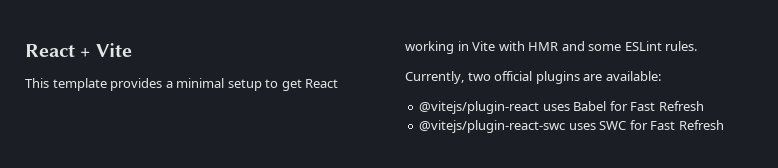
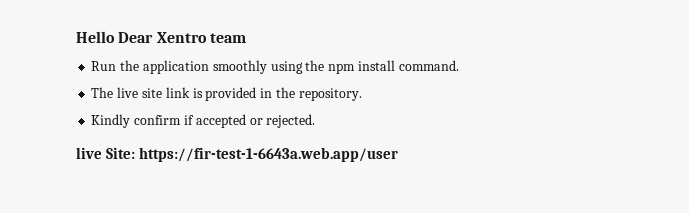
- React + Vite
- This template provides a minimal setup to get React working in Vite with HMR and some ESLint rules.
- Currently, two official plugins are available:
- @vitejs/plugin-react uses Babel for Fast Refresh
- @vitejs/plugin-react-swc uses SWC for Fast Refresh
+ Hello Dear Xentro team
+ Run the application smoothly using the npm install command.
+ The live site link is provided in the repository.
+ Kindly confirm if accepted or rejected.
+ live Site: https://fir-test-1-6643a.web.app/user

